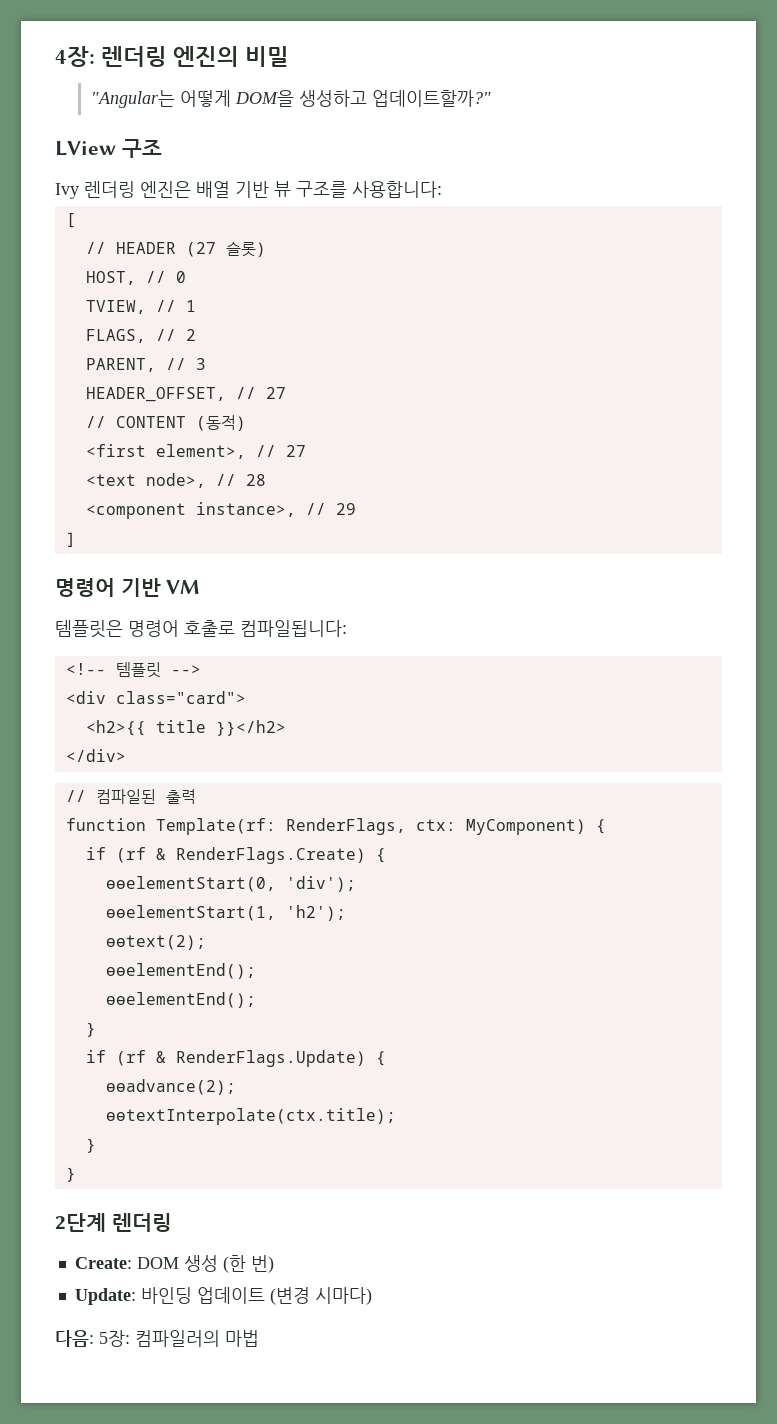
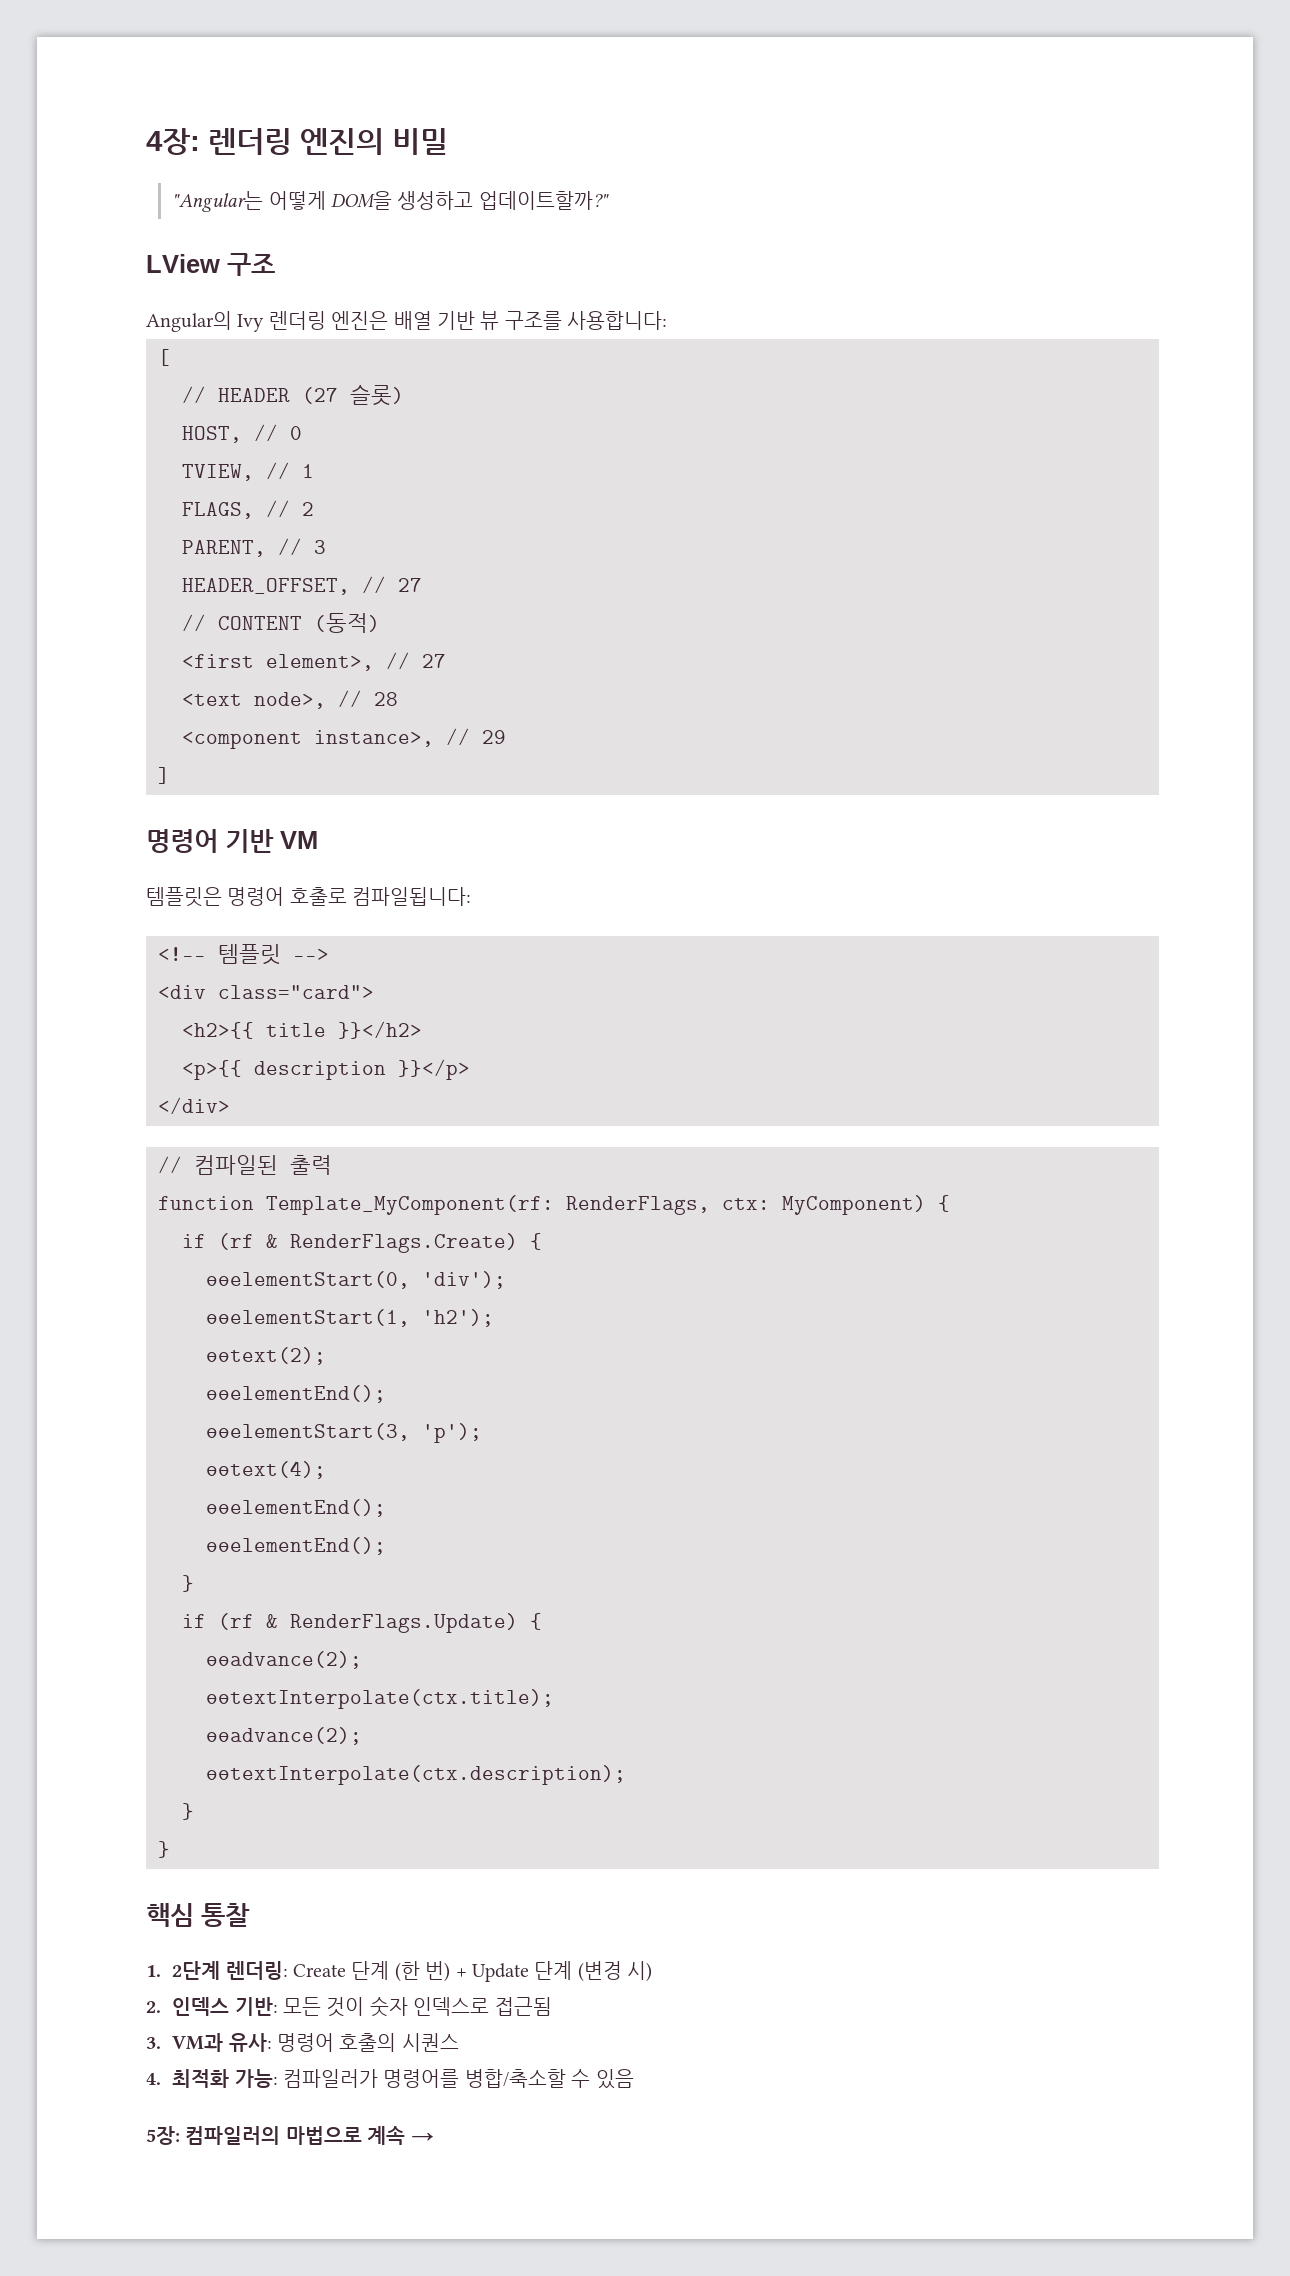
- Ivy 렌더링 엔진은 배열 기반 뷰 구조를 사용합니다:
+ Angular의 Ivy 렌더링 엔진은 배열 기반 뷰 구조를 사용합니다:
+ <p>{{ description }}</p>
- function Template(rf: RenderFlags, ctx: MyComponent) {
+ function Template_MyComponent(rf: RenderFlags, ctx: MyComponent) {
+ ɵɵelementStart(3, 'p');
+ ɵɵtext(4);
+ ɵɵelementEnd();
  ɵɵtextInterpolate(ctx.title);
+ ɵɵadvance(2);
+ ɵɵtextInterpolate(ctx.description);
- 2단계 렌더링
- Create: DOM 생성 (한 번)
- Update: 바인딩 업데이트 (변경 시마다)
- 다음: 5장: 컴파일러의 마법
+ 핵심 통찰
+ 1. 2단계 렌더링: Create 단계 (한 번) + Update 단계 (변경 시)
+ 2. 인덱스 기반: 모든 것이 숫자 인덱스로 접근됨
+ 3. VM과 유사: 명령어 호출의 시퀀스
+ 4. 최적화 가능: 컴파일러가 명령어를 병합/축소할 수 있음
+ 5장: 컴파일러의 마법으로 계속 →

